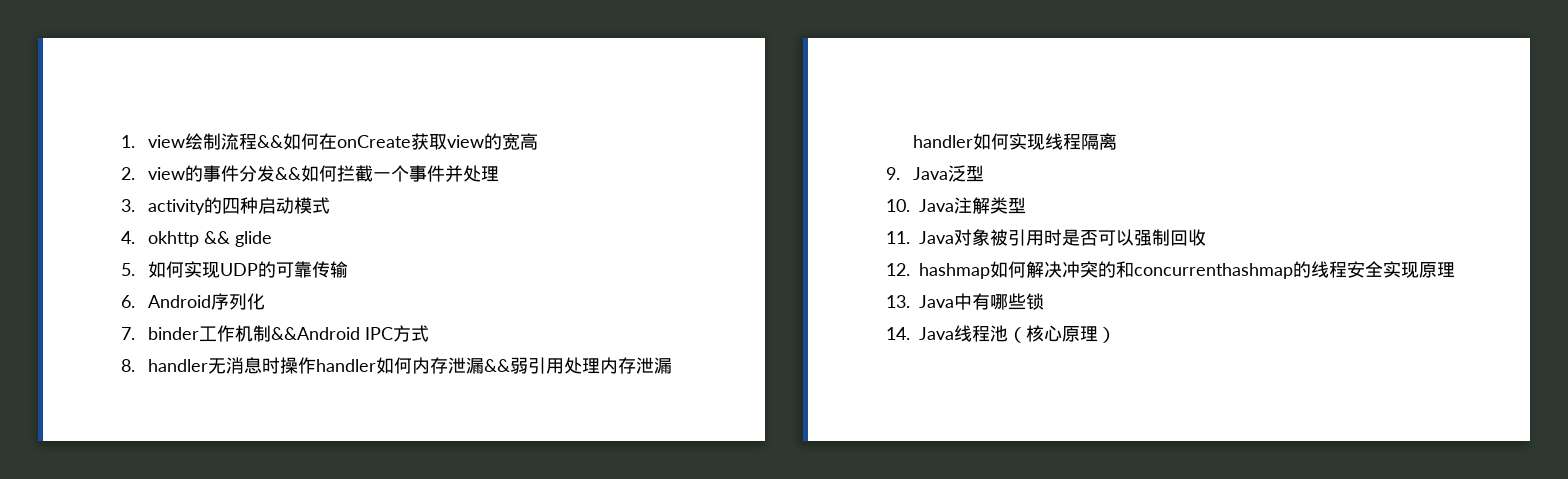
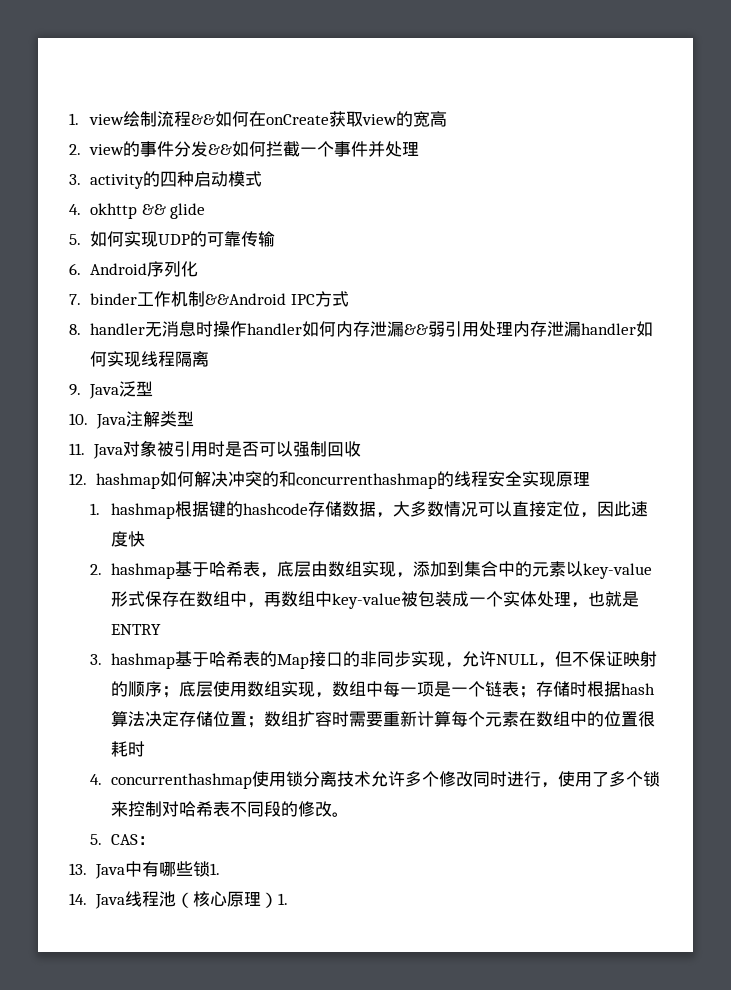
+ 1. hashmap根据键的hashcode存储数据，大多数情况可以直接定位，因此速度快
+ 2. hashmap基于哈希表，底层由数组实现，添加到集合中的元素以key-value形式保存在数组中，再数组中key-value被包装成一个实体处理，也就是ENTRY
+ 3. hashmap基于哈希表的Map接口的非同步实现，允许NULL，但不保证映射的顺序；底层使用数组实现，数组中每一项是一个链表；存储时根据hash算法决定存储位置；数组扩容时需要重新计算每个元素在数组中的位置很耗时
+ 4. concurrenthashmap使用锁分离技术允许多个修改同时进行，使用了多个锁来控制对哈希表不同段的修改。
+ 5. CAS：
- 13. Java中有哪些锁
+ 13. Java中有哪些锁1.
- 14. Java线程池（核心原理）
+ 14. Java线程池（核心原理）1.

